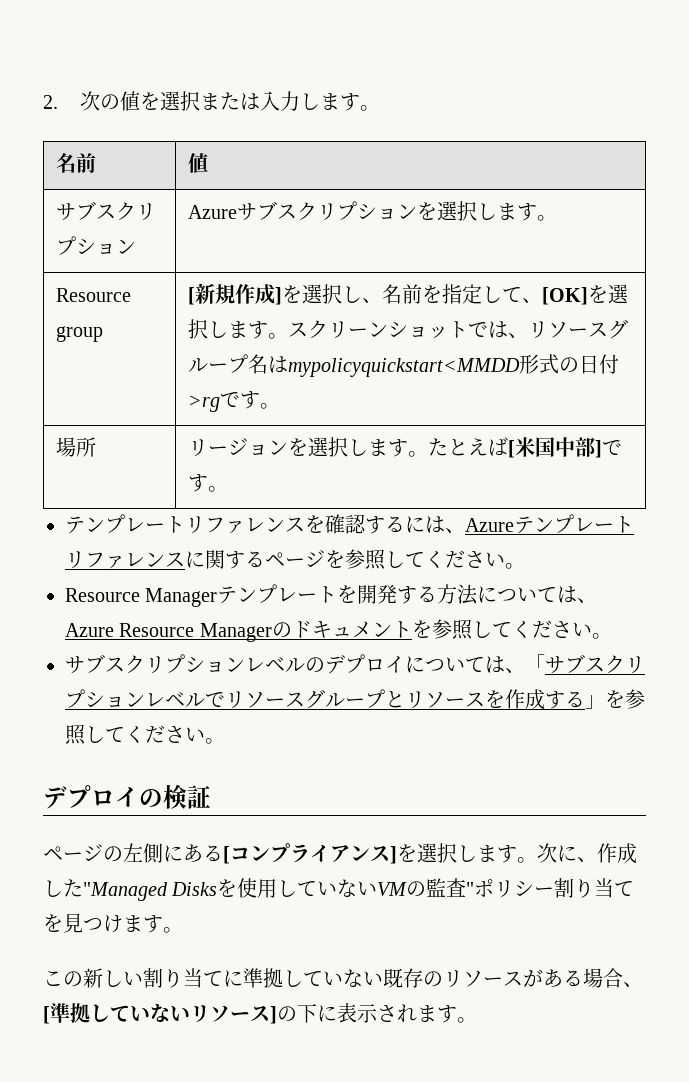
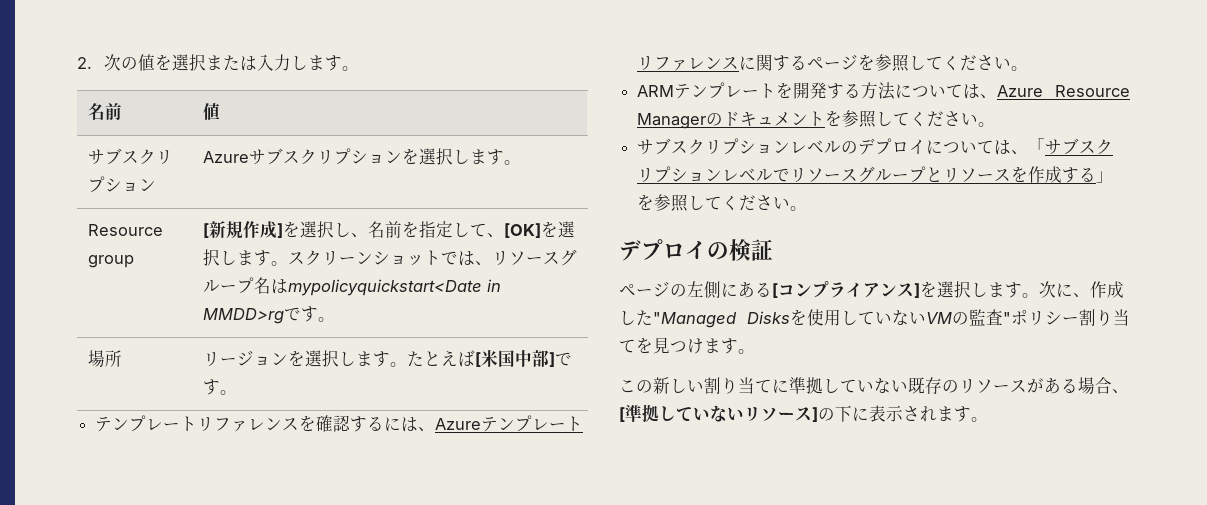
- Resource group | [新規作成]を選択し、名前を指定して、[OK]を選択します。スクリーンショットでは、リソースグループ名はmypolicyquickstart<MMDD形式の日付>rgです。
+ Resource group | [新規作成]を選択し、名前を指定して、[OK]を選択します。スクリーンショットでは、リソースグループ名はmypolicyquickstart<Date in MMDD>rgです。
- Resource Managerテンプレートを開発する方法については、Azure Resource Managerのドキュメントを参照してください。
+ ARMテンプレートを開発する方法については、Azure Resource Managerのドキュメントを参照してください。

